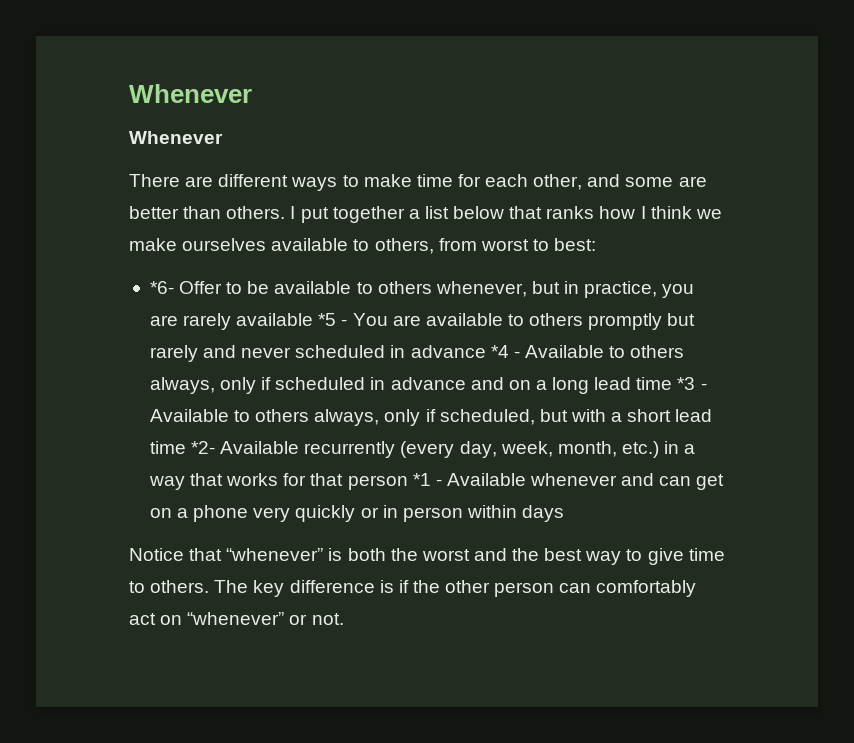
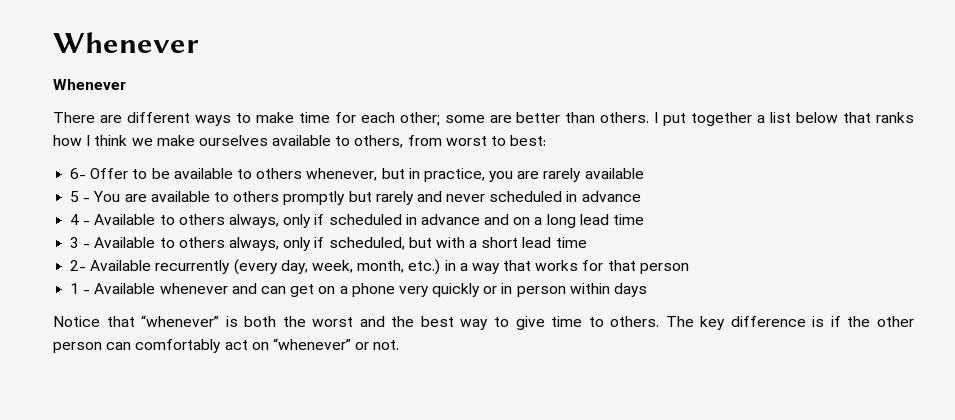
- There are different ways to make time for each other, and some are better than others.
+ There are different ways to make time for each other; some are better than others.
- *6- Offer to be available to others whenever, but in practice, you are rarely available *5 - You are available to others promptly but rarely and never scheduled in advance *4 - Available to others always, only if scheduled in advance and on a long lead time *3 - Available to others always, only if scheduled, but with a short lead time *2- Available recurrently (every day, week, month, etc.) in a way that works for that person *1 - Available whenever and can get on a phone very quickly or in person within days
+ 6- Offer to be available to others whenever, but in practice, you are rarely available
+ 5 - You are available to others promptly but rarely and never scheduled in advance
+ 4 - Available to others always, only if scheduled in advance and on a long lead time
+ 3 - Available to others always, only if scheduled, but with a short lead time
+ 2- Available recurrently (every day, week, month, etc.) in a way that works for that person
+ 1 - Available whenever and can get on a phone very quickly or in person within days

